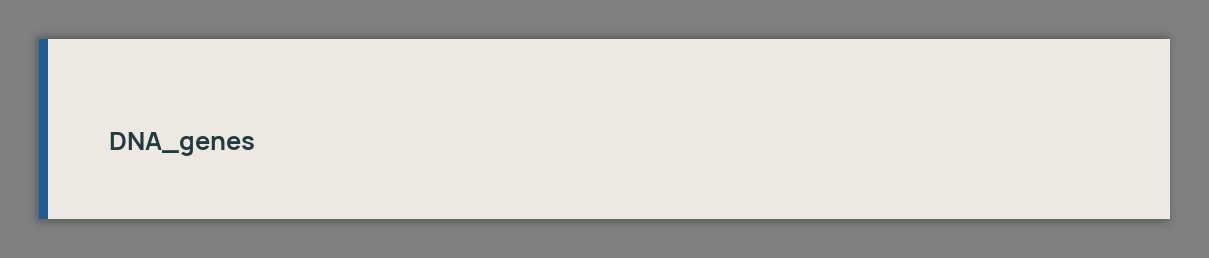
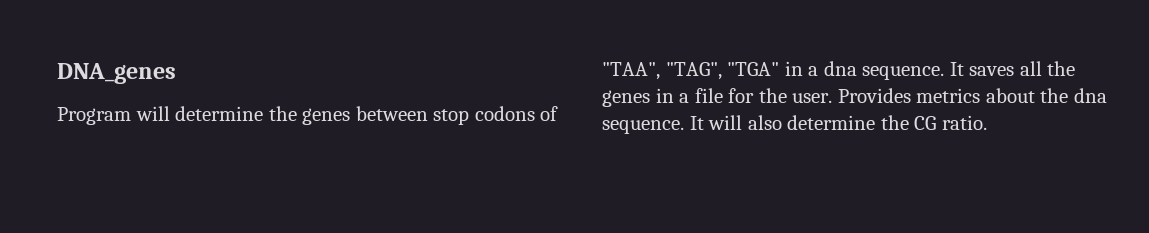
+ Program will determine the genes between stop codons of "TAA", "TAG", "TGA" in a dna sequence. It saves all the genes in a file for the user. Provides metrics about the dna sequence. It will also determine the CG ratio.

